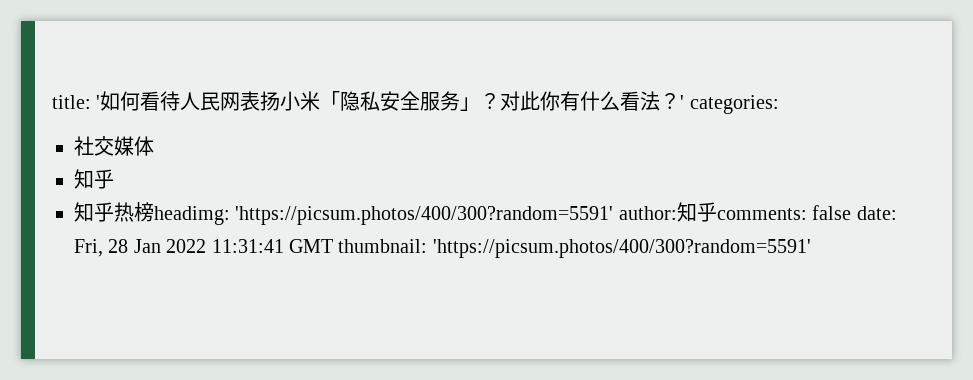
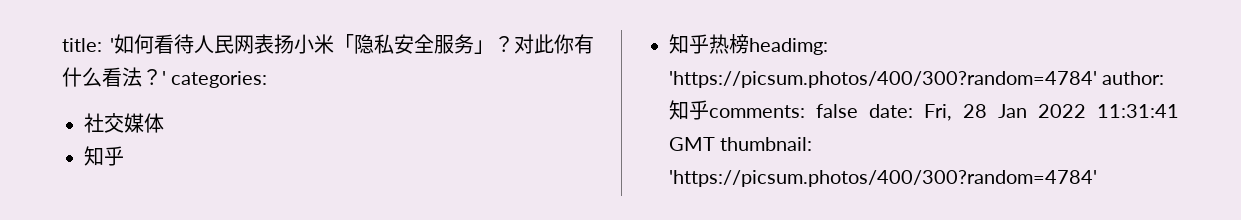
- 知乎热榜headimg: 'https://picsum.photos/400/300?random=5591' author:知乎comments: false date: Fri, 28 Jan 2022 11:31:41 GMT thumbnail: 'https://picsum.photos/400/300?random=5591'
+ 知乎热榜headimg: 'https://picsum.photos/400/300?random=4784' author:知乎comments: false date: Fri, 28 Jan 2022 11:31:41 GMT thumbnail: 'https://picsum.photos/400/300?random=4784'

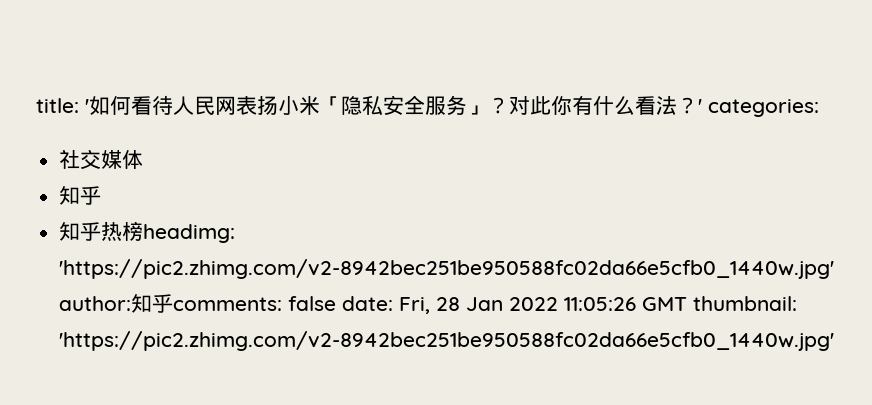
- 知乎热榜headimg: 'https://picsum.photos/400/300?random=4784' author:知乎comments: false date: Fri, 28 Jan 2022 11:31:41 GMT thumbnail: 'https://picsum.photos/400/300?random=4784'
+ 知乎热榜headimg: 'https://pic2.zhimg.com/v2-8942bec251be950588fc02da66e5cfb0_1440w.jpg' author:知乎comments: false date: Fri, 28 Jan 2022 11:05:26 GMT thumbnail: 'https://pic2.zhimg.com/v2-8942bec251be950588fc02da66e5cfb0_1440w.jpg'

